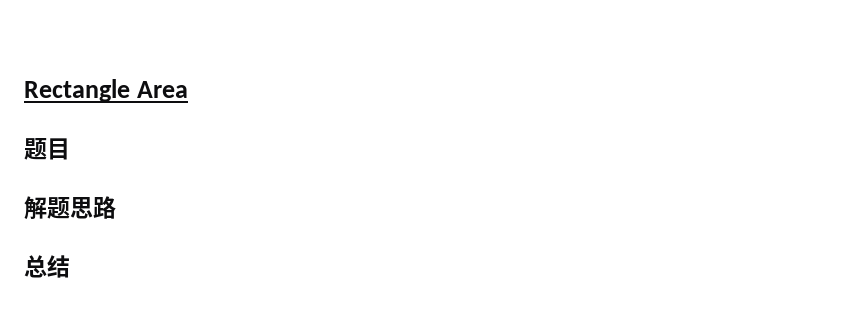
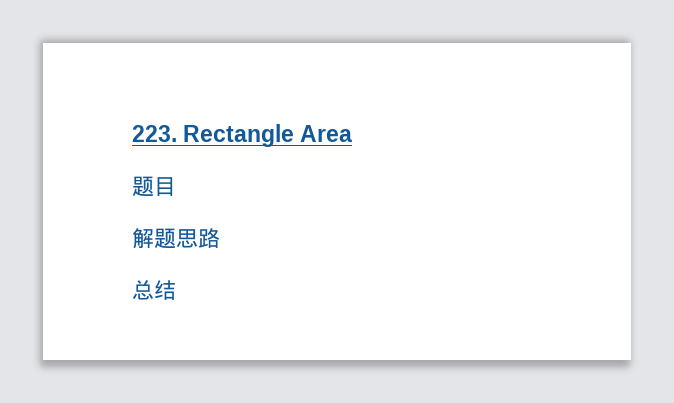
- Rectangle Area
+ 223. Rectangle Area

